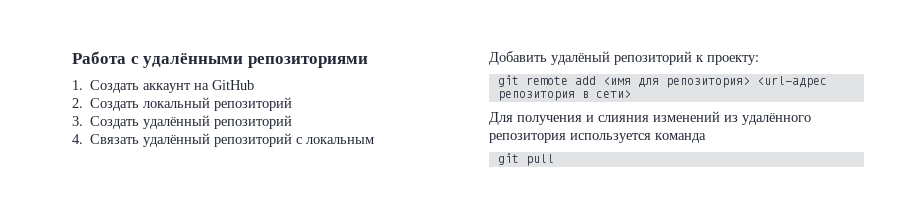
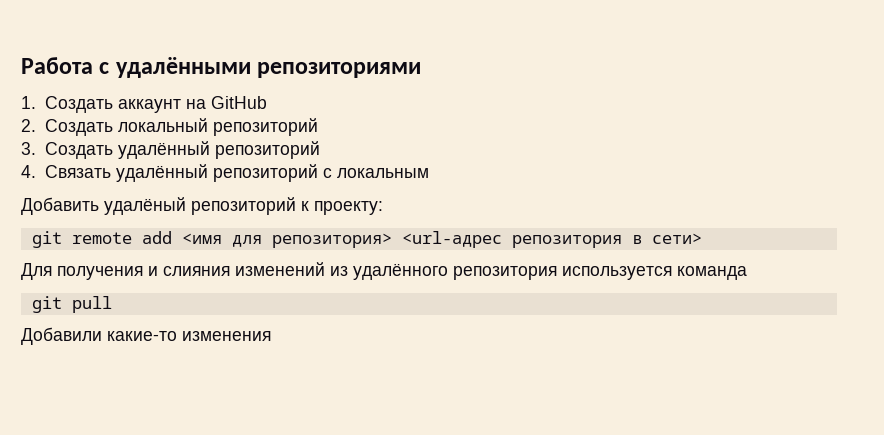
+ Добавили какие-то изменения

